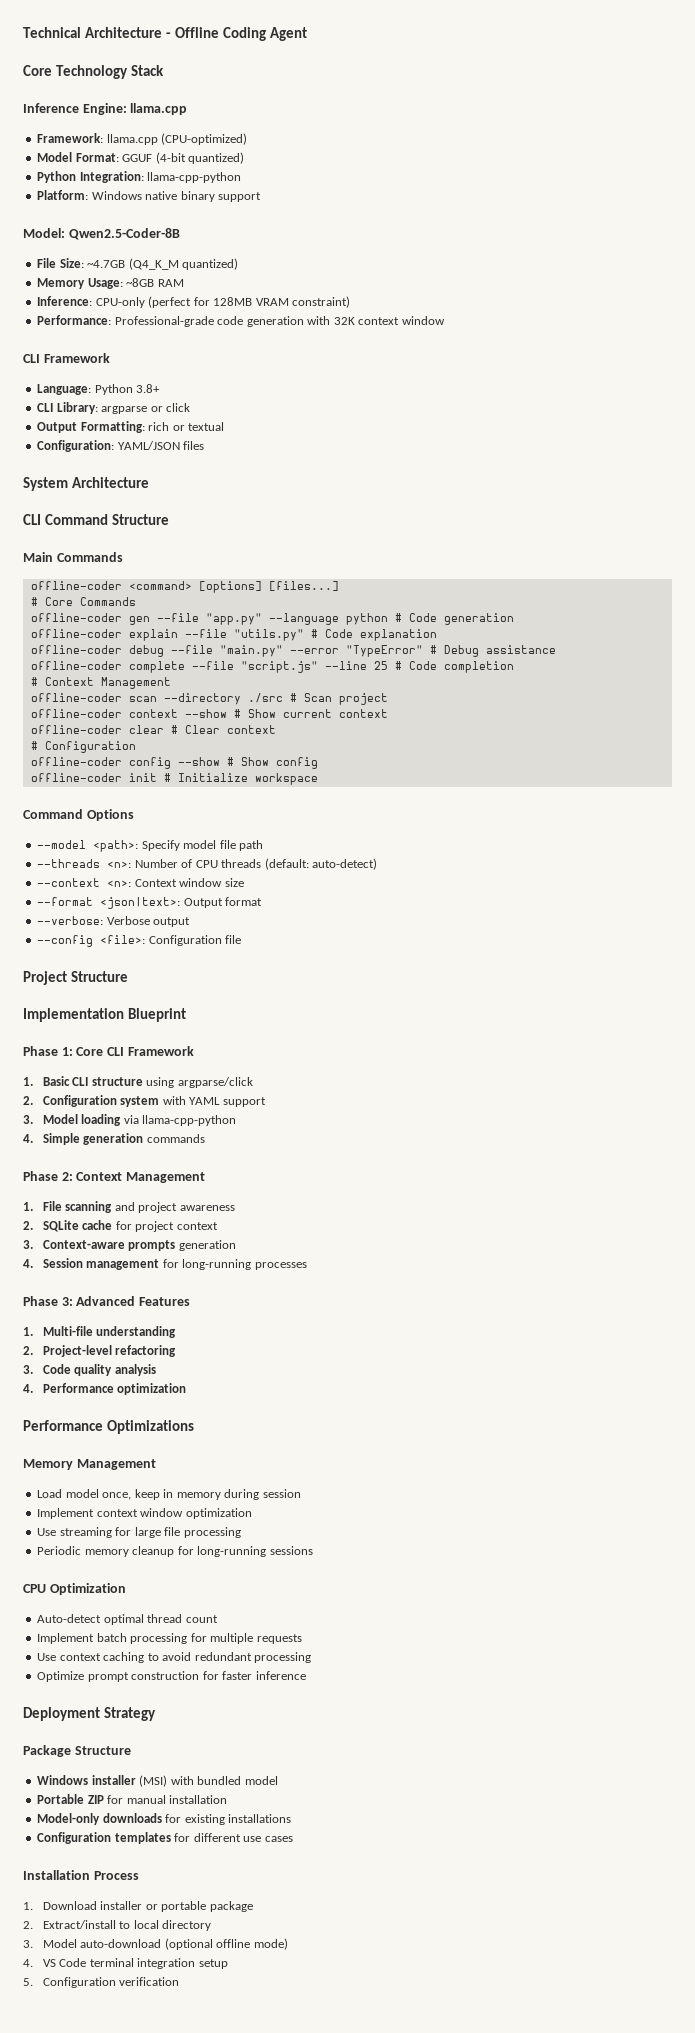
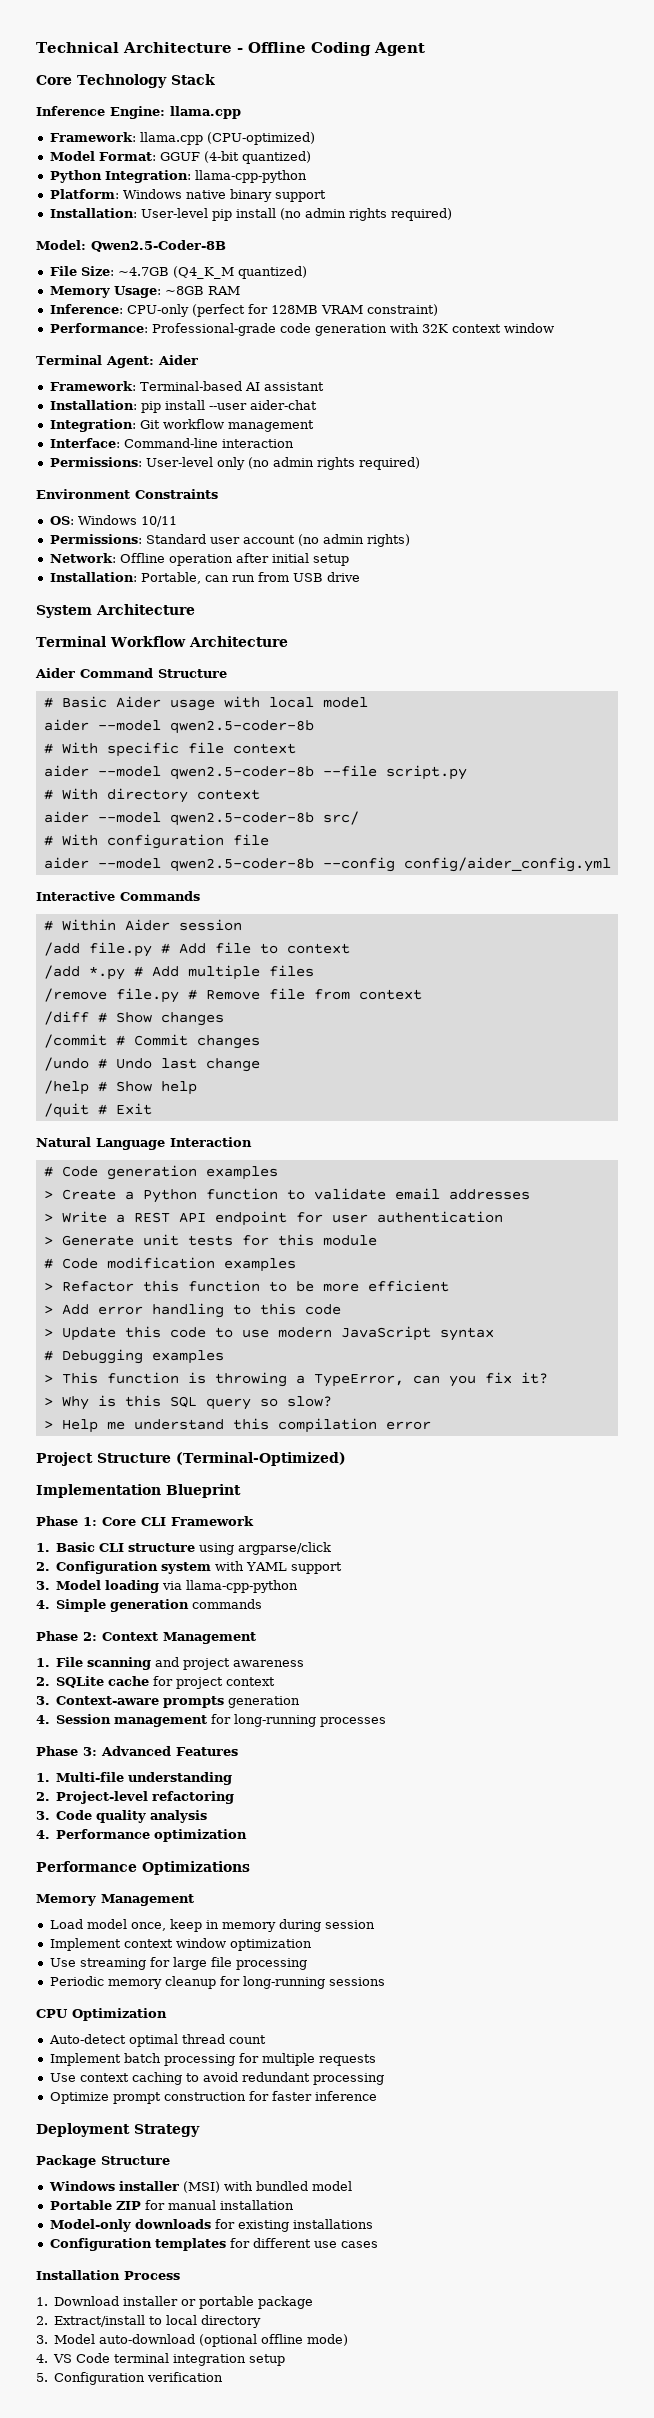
+ Installation: User-level pip install (no admin rights required)
  Performance: Professional-grade code generation with 32K context window
- CLI Framework
- Language: Python 3.8+
- CLI Library: argparse or click
- Output Formatting: rich or textual
- Configuration: YAML/JSON files
+ Terminal Agent: Aider
+ Framework: Terminal-based AI assistant
+ Installation: pip install --user aider-chat
+ Integration: Git workflow management
+ Interface: Command-line interaction
+ Permissions: User-level only (no admin rights required)
+ Environment Constraints
+ OS: Windows 10/11
+ Permissions: Standard user account (no admin rights)
+ Network: Offline operation after initial setup
+ Installation: Portable, can run from USB drive
  System Architecture
- CLI Command Structure
- Main Commands
- offline-coder <command> [options] [files...]
- # Core Commands
- offline-coder gen --file "app.py" --language python # Code generation
- offline-coder explain --file "utils.py" # Code explanation
- offline-coder debug --file "main.py" --error "TypeError" # Debug assistance
- offline-coder complete --file "script.js" --line 25 # Code completion
- # Context Management
- offline-coder scan --directory ./src # Scan project
- offline-coder context --show # Show current context
- offline-coder clear # Clear context
- # Configuration
- offline-coder config --show # Show config
- offline-coder init # Initialize workspace
- Command Options
- --model <path>: Specify model file path
- --threads <n>: Number of CPU threads (default: auto-detect)
- --context <n>: Context window size
- --format <json|text>: Output format
- --verbose: Verbose output
- --config <file>: Configuration file
+ Terminal Workflow Architecture
+ Aider Command Structure
+ # Basic Aider usage with local model
+ aider --model qwen2.5-coder-8b
+ # With specific file context
+ aider --model qwen2.5-coder-8b --file script.py
+ # With directory context
+ aider --model qwen2.5-coder-8b src/
+ # With configuration file
+ aider --model qwen2.5-coder-8b --config config/aider_config.yml
+ Interactive Commands
+ # Within Aider session
+ /add file.py # Add file to context
+ /add *.py # Add multiple files
+ /remove file.py # Remove file from context
+ /diff # Show changes
+ /commit # Commit changes
+ /undo # Undo last change
+ /help # Show help
+ /quit # Exit
+ Natural Language Interaction
+ # Code generation examples
+ > Create a Python function to validate email addresses
+ > Write a REST API endpoint for user authentication
+ > Generate unit tests for this module
+ # Code modification examples
+ > Refactor this function to be more efficient
+ > Add error handling to this code
+ > Update this code to use modern JavaScript syntax
+ # Debugging examples
+ > This function is throwing a TypeError, can you fix it?
+ > Why is this SQL query so slow?
+ > Help me understand this compilation error
- Project Structure
+ Project Structure (Terminal-Optimized)

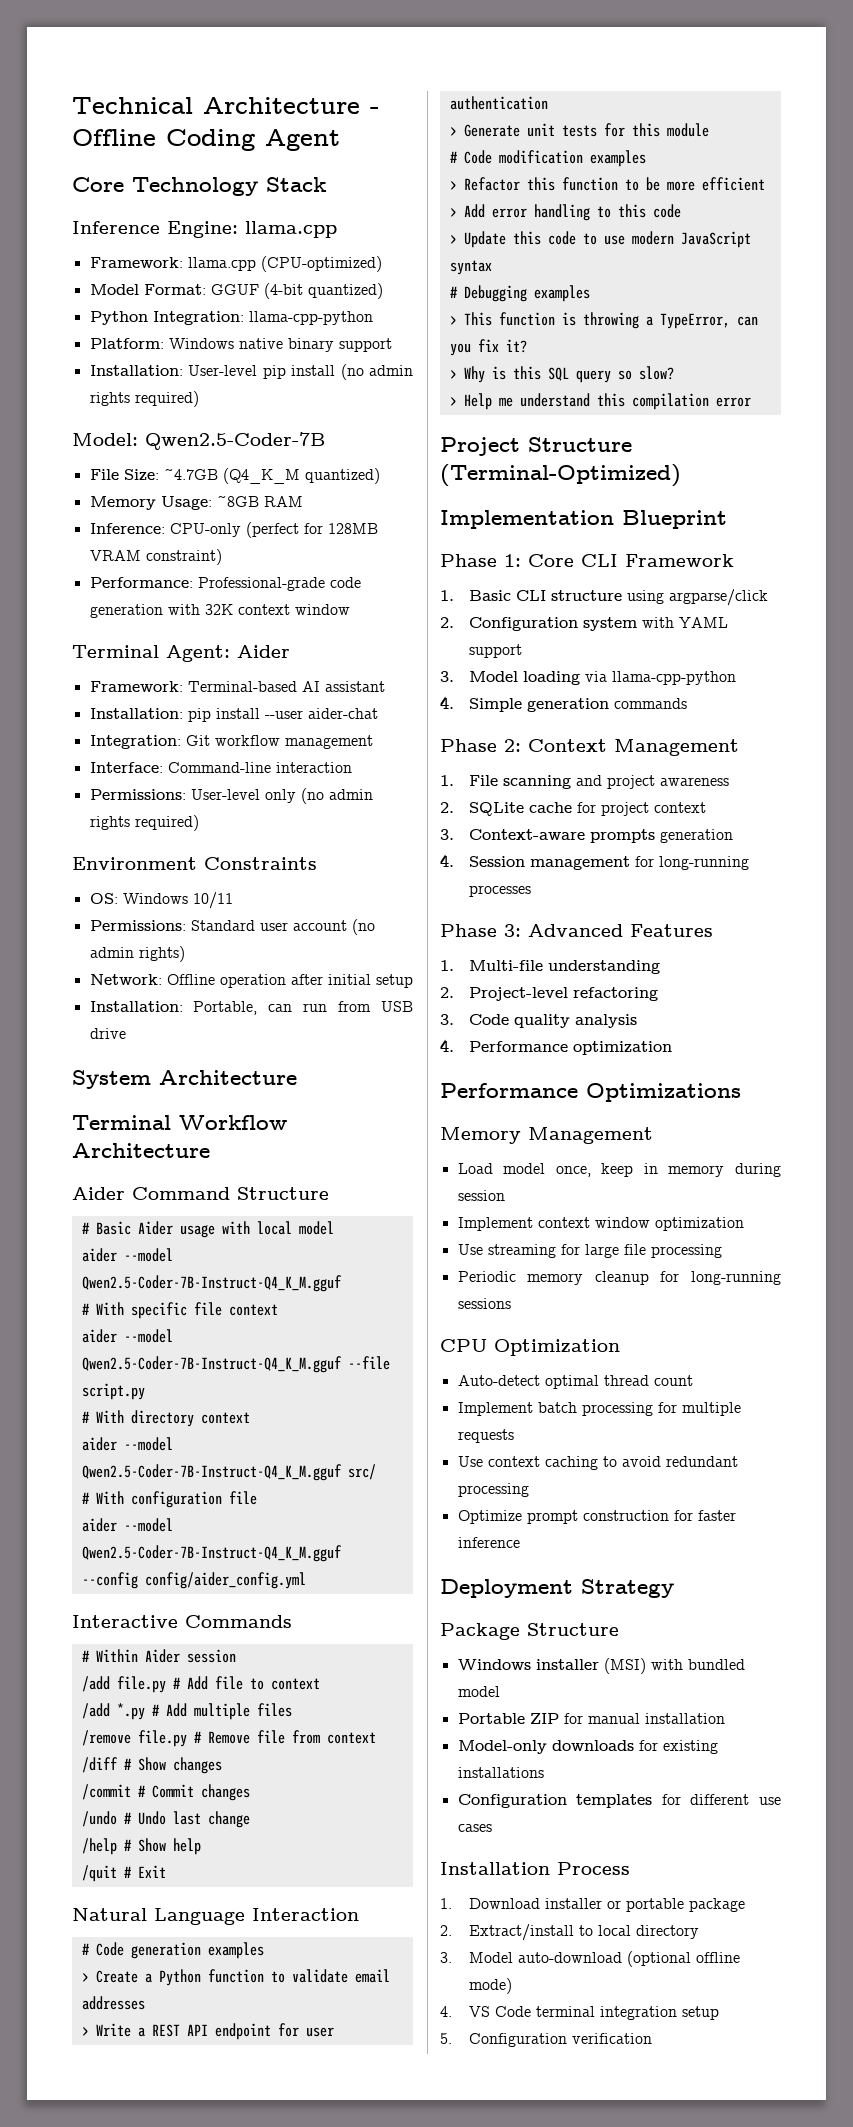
- Model: Qwen2.5-Coder-8B
+ Model: Qwen2.5-Coder-7B
  # Basic Aider usage with local model
- aider --model qwen2.5-coder-8b
+ aider --model Qwen2.5-Coder-7B-Instruct-Q4_K_M.gguf
- aider --model qwen2.5-coder-8b --file script.py
+ aider --model Qwen2.5-Coder-7B-Instruct-Q4_K_M.gguf --file script.py
- aider --model qwen2.5-coder-8b src/
+ aider --model Qwen2.5-Coder-7B-Instruct-Q4_K_M.gguf src/
- aider --model qwen2.5-coder-8b --config config/aider_config.yml
+ aider --model Qwen2.5-Coder-7B-Instruct-Q4_K_M.gguf --config config/aider_config.yml

